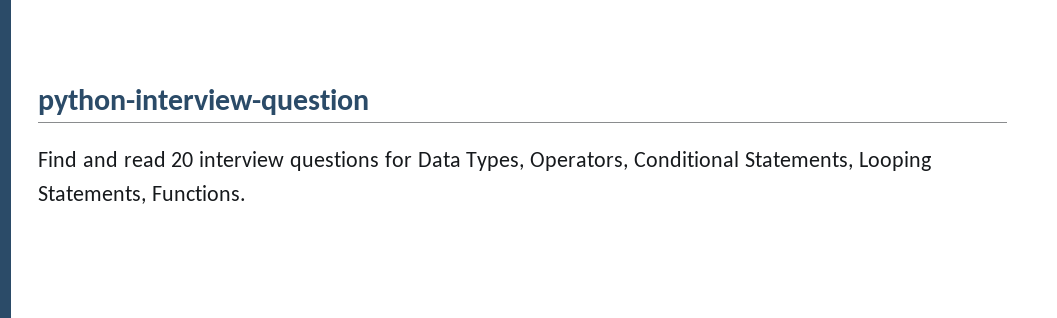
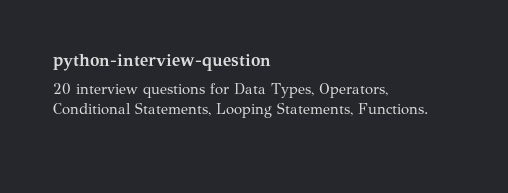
- Find and read 20 interview questions for Data Types, Operators, Conditional Statements, Looping Statements, Functions.
+ 20 interview questions for Data Types, Operators, Conditional Statements, Looping Statements, Functions.

